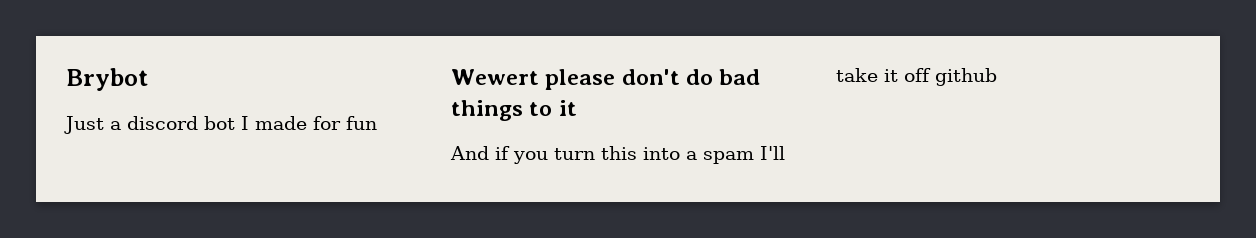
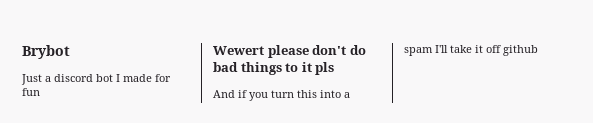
- Wewert please don't do bad things to it
+ Wewert please don't do bad things to it pls

